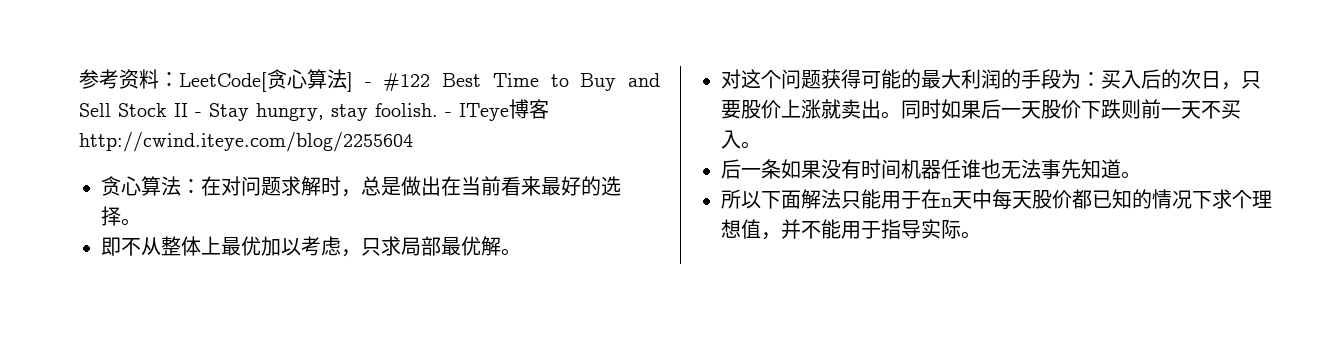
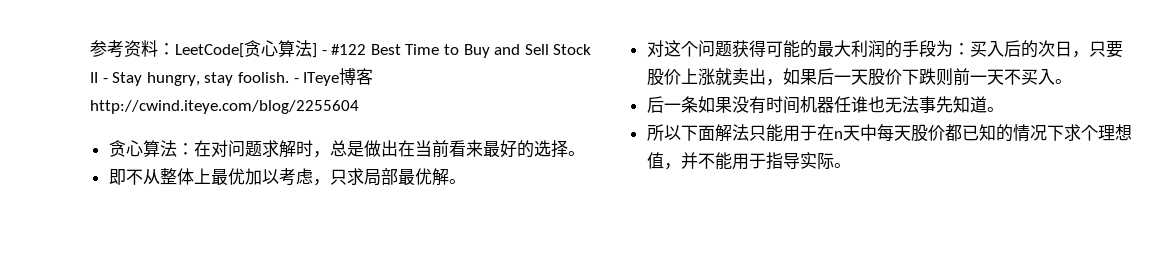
- 对这个问题获得可能的最大利润的手段为：买入后的次日，只要股价上涨就卖出。同时如果后一天股价下跌则前一天不买入。
+ 对这个问题获得可能的最大利润的手段为：买入后的次日，只要股价上涨就卖出，如果后一天股价下跌则前一天不买入。

